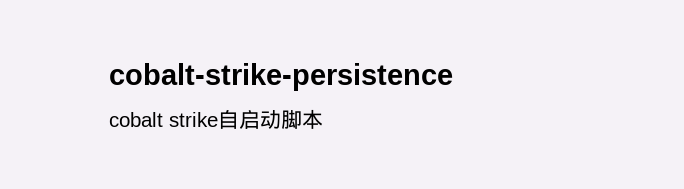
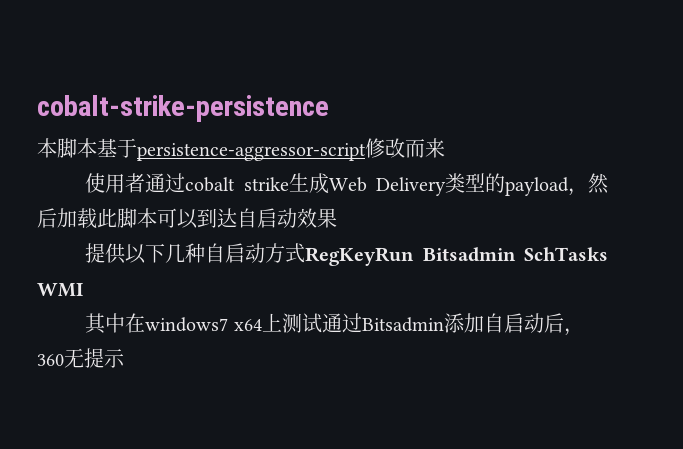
- cobalt strike自启动脚本
+ 本脚本基于persistence-aggressor-script修改而来
+ 使用者通过cobalt strike生成Web Delivery类型的payload，然后加载此脚本可以到达自启动效果
+ 提供以下几种自启动方式RegKeyRun Bitsadmin SchTasks WMI
+ 其中在windows7 x64上测试通过Bitsadmin添加自启动后，360无提示

